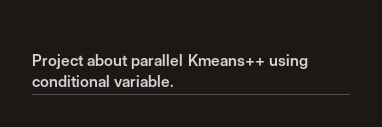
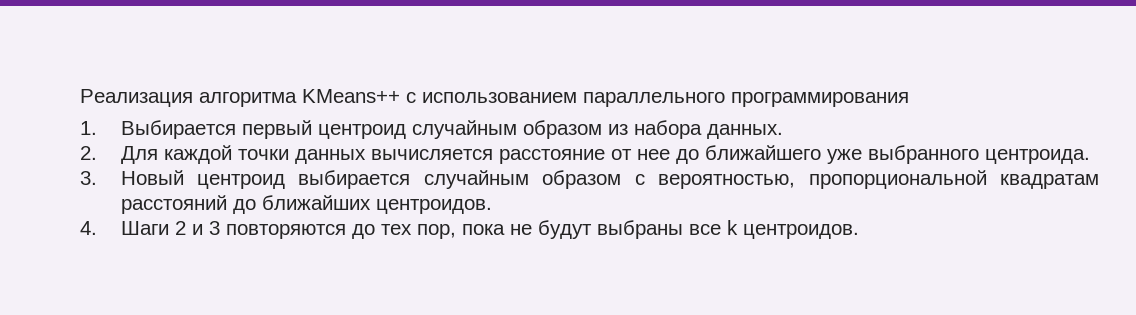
- Project about parallel Kmeans++ using conditional variable.
+ Реализация алгоритма KMeans++ с использованием параллельного программирования
+ 1. Выбирается первый центроид случайным образом из набора данных.
+ 2. Для каждой точки данных вычисляется расстояние от нее до ближайшего уже выбранного центроида.
+ 3. Новый центроид выбирается случайным образом с вероятностью, пропорциональной квадратам расстояний до ближайших центроидов.
+ 4. Шаги 2 и 3 повторяются до тех пор, пока не будут выбраны все k центроидов.

